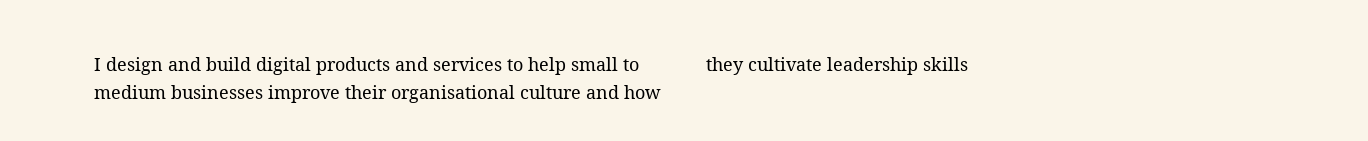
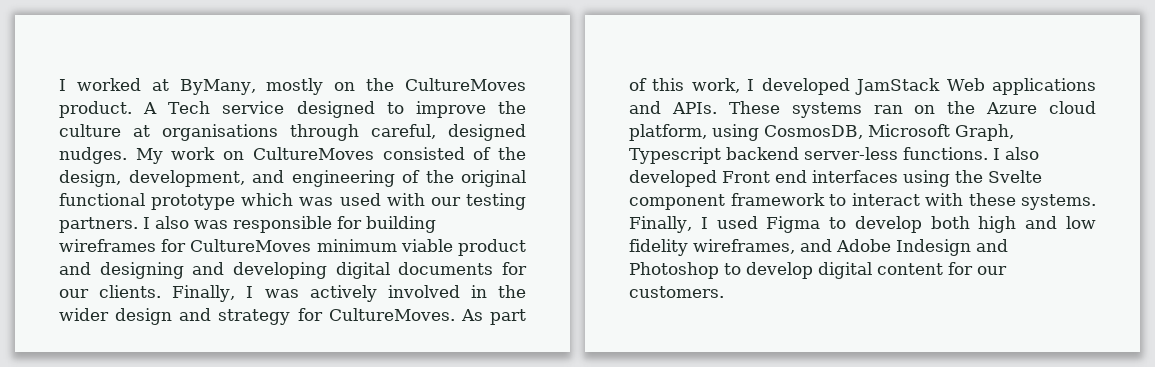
- I design and build digital products and services to help small to medium businesses improve their organisational culture and how they cultivate leadership skills
+ I worked at ByMany, mostly on the CultureMoves product. A Tech service designed to improve the culture at organisations through careful, designed nudges. My work on CultureMoves consisted of the design, development, and engineering of the original functional prototype which was used with our testing partners. I also was responsible for building wireframes for CultureMoves minimum viable product and designing and developing digital documents for our clients. Finally, I was actively involved in the wider design and strategy for CultureMoves. As part of this work, I developed JamStack Web applications and APIs. These systems ran on the Azure cloud platform, using CosmosDB, Microsoft Graph, Typescript backend server-less functions. I also developed Front end interfaces using the Svelte component framework to interact with these systems. Finally, I used Figma to develop both high and low fidelity wireframes, and Adobe Indesign and Photoshop to develop digital content for our customers.

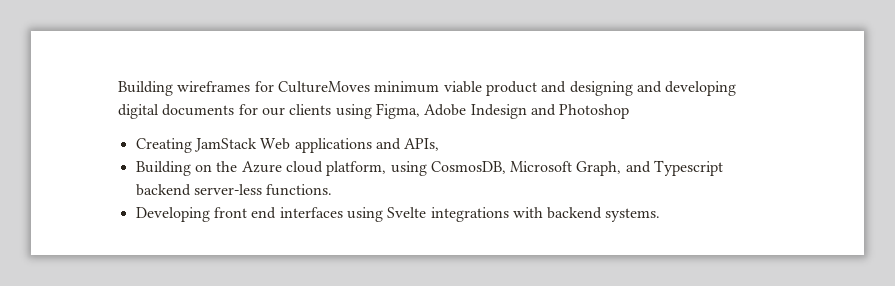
- I worked at ByMany, mostly on the CultureMoves product. A Tech service designed to improve the culture at organisations through careful, designed nudges. My work on CultureMoves consisted of the design, development, and engineering of the original functional prototype which was used with our testing partners. I also was responsible for building wireframes for CultureMoves minimum viable product and designing and developing digital documents for our clients. Finally, I was actively involved in the wider design and strategy for CultureMoves. As part of this work, I developed JamStack Web applications and APIs. These systems ran on the Azure cloud platform, using CosmosDB, Microsoft Graph, Typescript backend server-less functions. I also developed Front end interfaces using the Svelte component framework to interact with these systems. Finally, I used Figma to develop both high and low fidelity wireframes, and Adobe Indesign and Photoshop to develop digital content for our customers.
+ Building wireframes for CultureMoves minimum viable product and designing and developing digital documents for our clients using Figma, Adobe Indesign and Photoshop
+ Creating JamStack Web applications and APIs,
+ Building on the Azure cloud platform, using CosmosDB, Microsoft Graph, and Typescript backend server-less functions.
+ Developing front end interfaces using Svelte integrations with backend systems.

